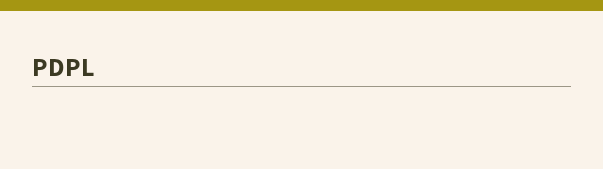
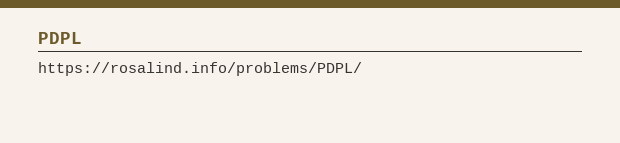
+ https://rosalind.info/problems/PDPL/

